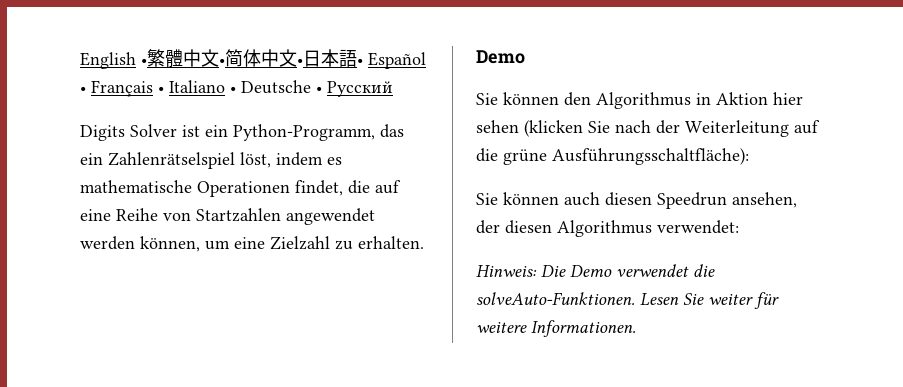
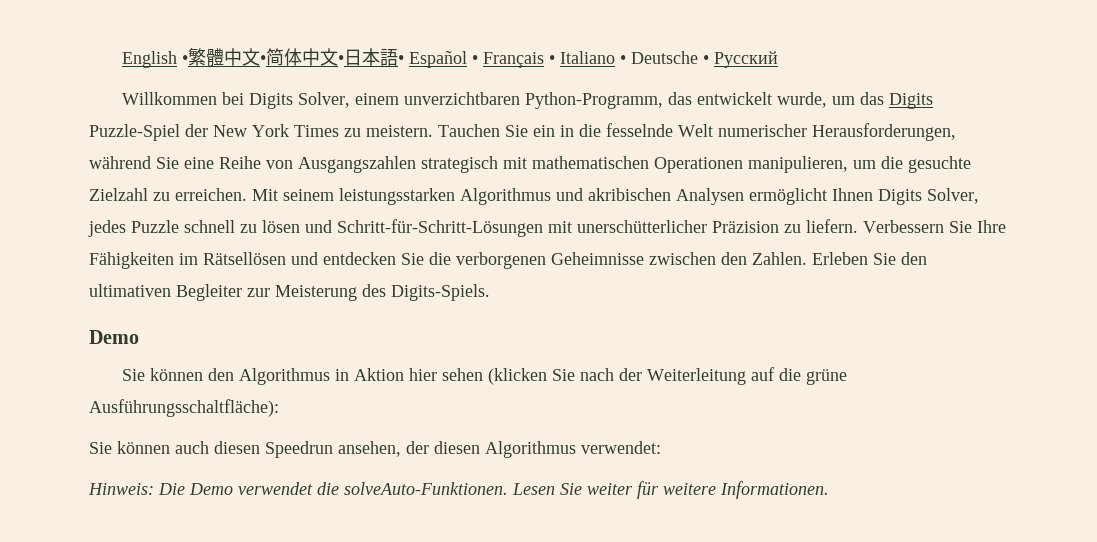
- Digits Solver ist ein Python-Programm, das ein Zahlenrätselspiel löst, indem es mathematische Operationen findet, die auf eine Reihe von Startzahlen angewendet werden können, um eine Zielzahl zu erhalten.
+ Willkommen bei Digits Solver, einem unverzichtbaren Python-Programm, das entwickelt wurde, um das Digits Puzzle-Spiel der New York Times zu meistern. Tauchen Sie ein in die fesselnde Welt numerischer Herausforderungen, während Sie eine Reihe von Ausgangszahlen strategisch mit mathematischen Operationen manipulieren, um die gesuchte Zielzahl zu erreichen. Mit seinem leistungsstarken Algorithmus und akribischen Analysen ermöglicht Ihnen Digits Solver, jedes Puzzle schnell zu lösen und Schritt-für-Schritt-Lösungen mit unerschütterlicher Präzision zu liefern. Verbessern Sie Ihre Fähigkeiten im Rätsellösen und entdecken Sie die verborgenen Geheimnisse zwischen den Zahlen. Erleben Sie den ultimativen Begleiter zur Meisterung des Digits-Spiels.

